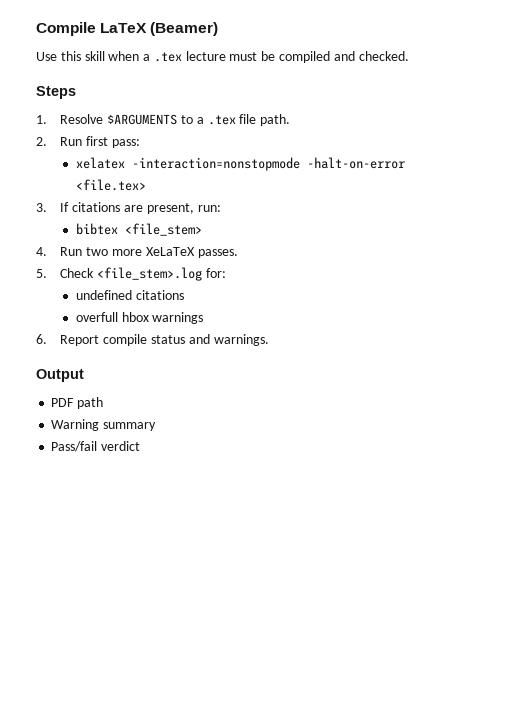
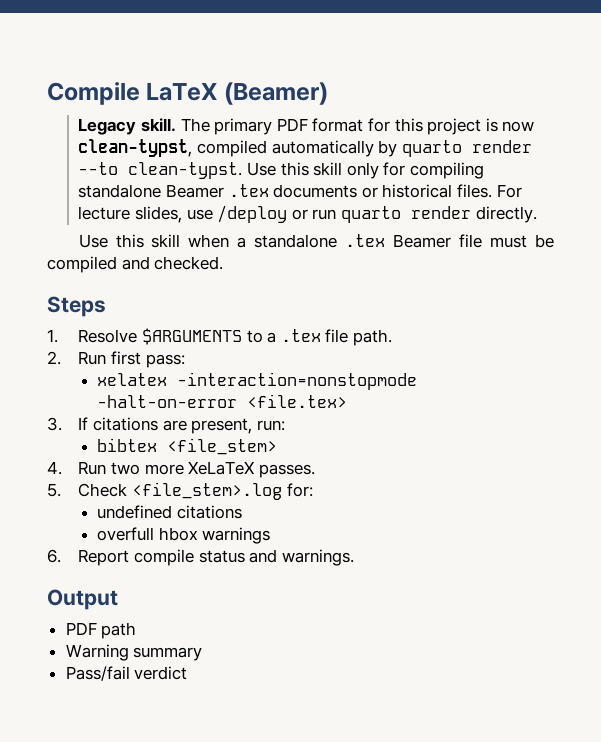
+ Legacy skill. The primary PDF format for this project is now clean-typst, compiled automatically by quarto render --to clean-typst. Use this skill only for compiling standalone Beamer .tex documents or historical files. For lecture slides, use /deploy or run quarto render directly.
- Use this skill when a .tex lecture must be compiled and checked.
+ Use this skill when a standalone .tex Beamer file must be compiled and checked.

